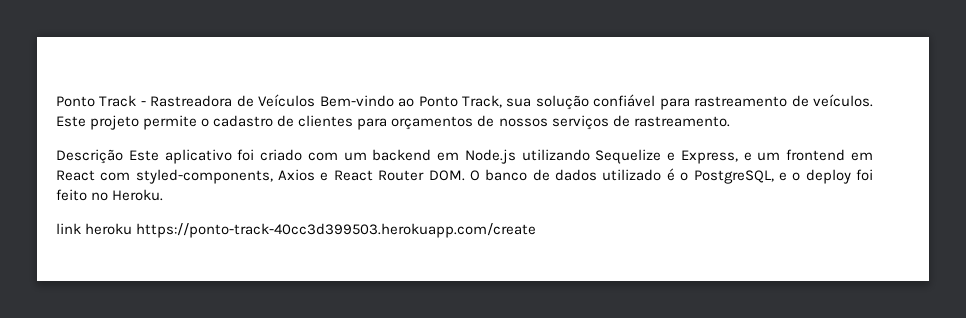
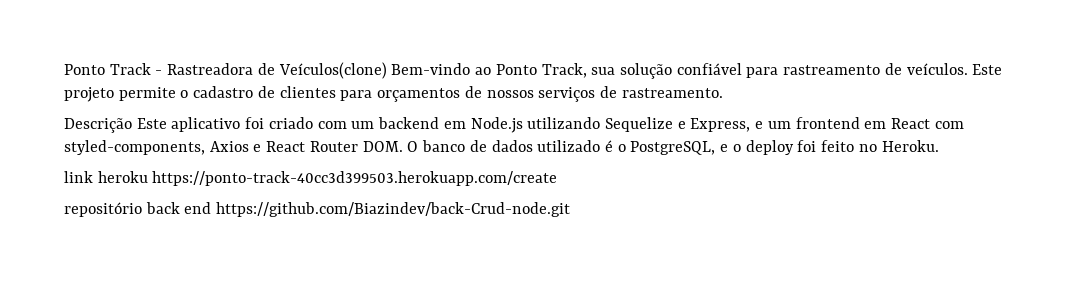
- Ponto Track - Rastreadora de Veículos Bem-vindo ao Ponto Track, sua solução confiável para rastreamento de veículos.
+ Ponto Track - Rastreadora de Veículos(clone) Bem-vindo ao Ponto Track, sua solução confiável para rastreamento de veículos.
+ repositório back end https://github.com/Biazindev/back-Crud-node.git

